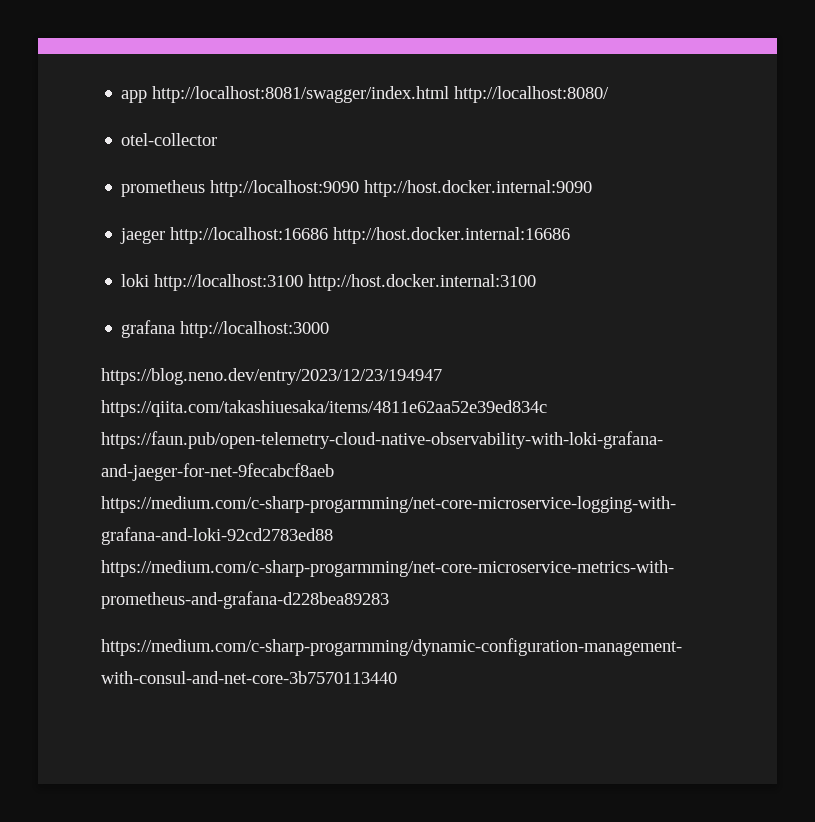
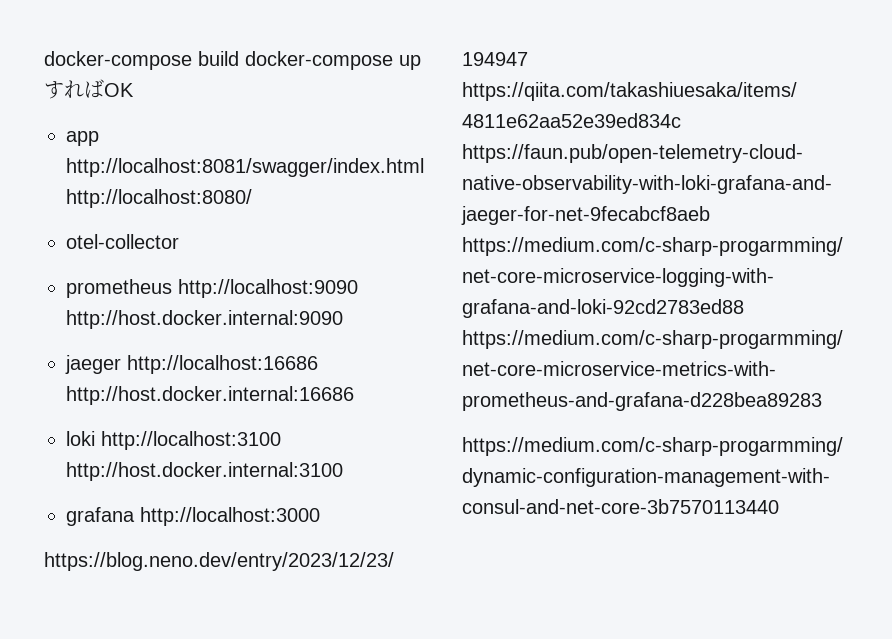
+ docker-compose build docker-compose upすればOK

